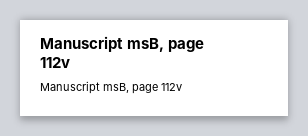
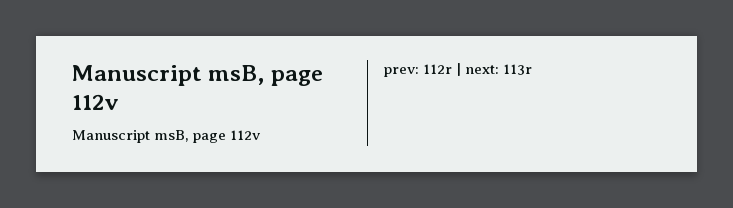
+ prev: 112r | next: 113r

